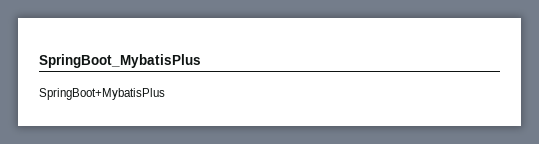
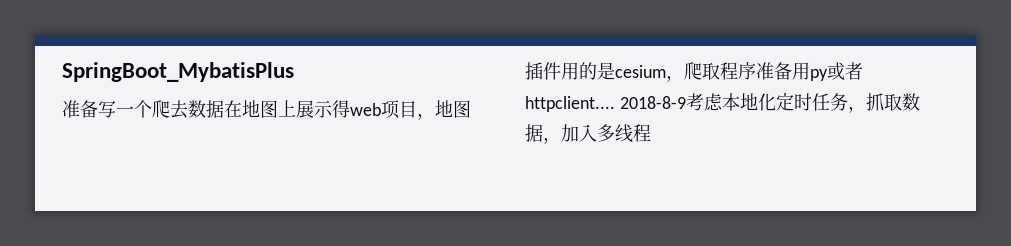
- SpringBoot+MybatisPlus
+ 准备写一个爬去数据在地图上展示得web项目，地图插件用的是cesium，爬取程序准备用py或者httpclient.... 2018-8-9考虑本地化定时任务，抓取数据，加入多线程

